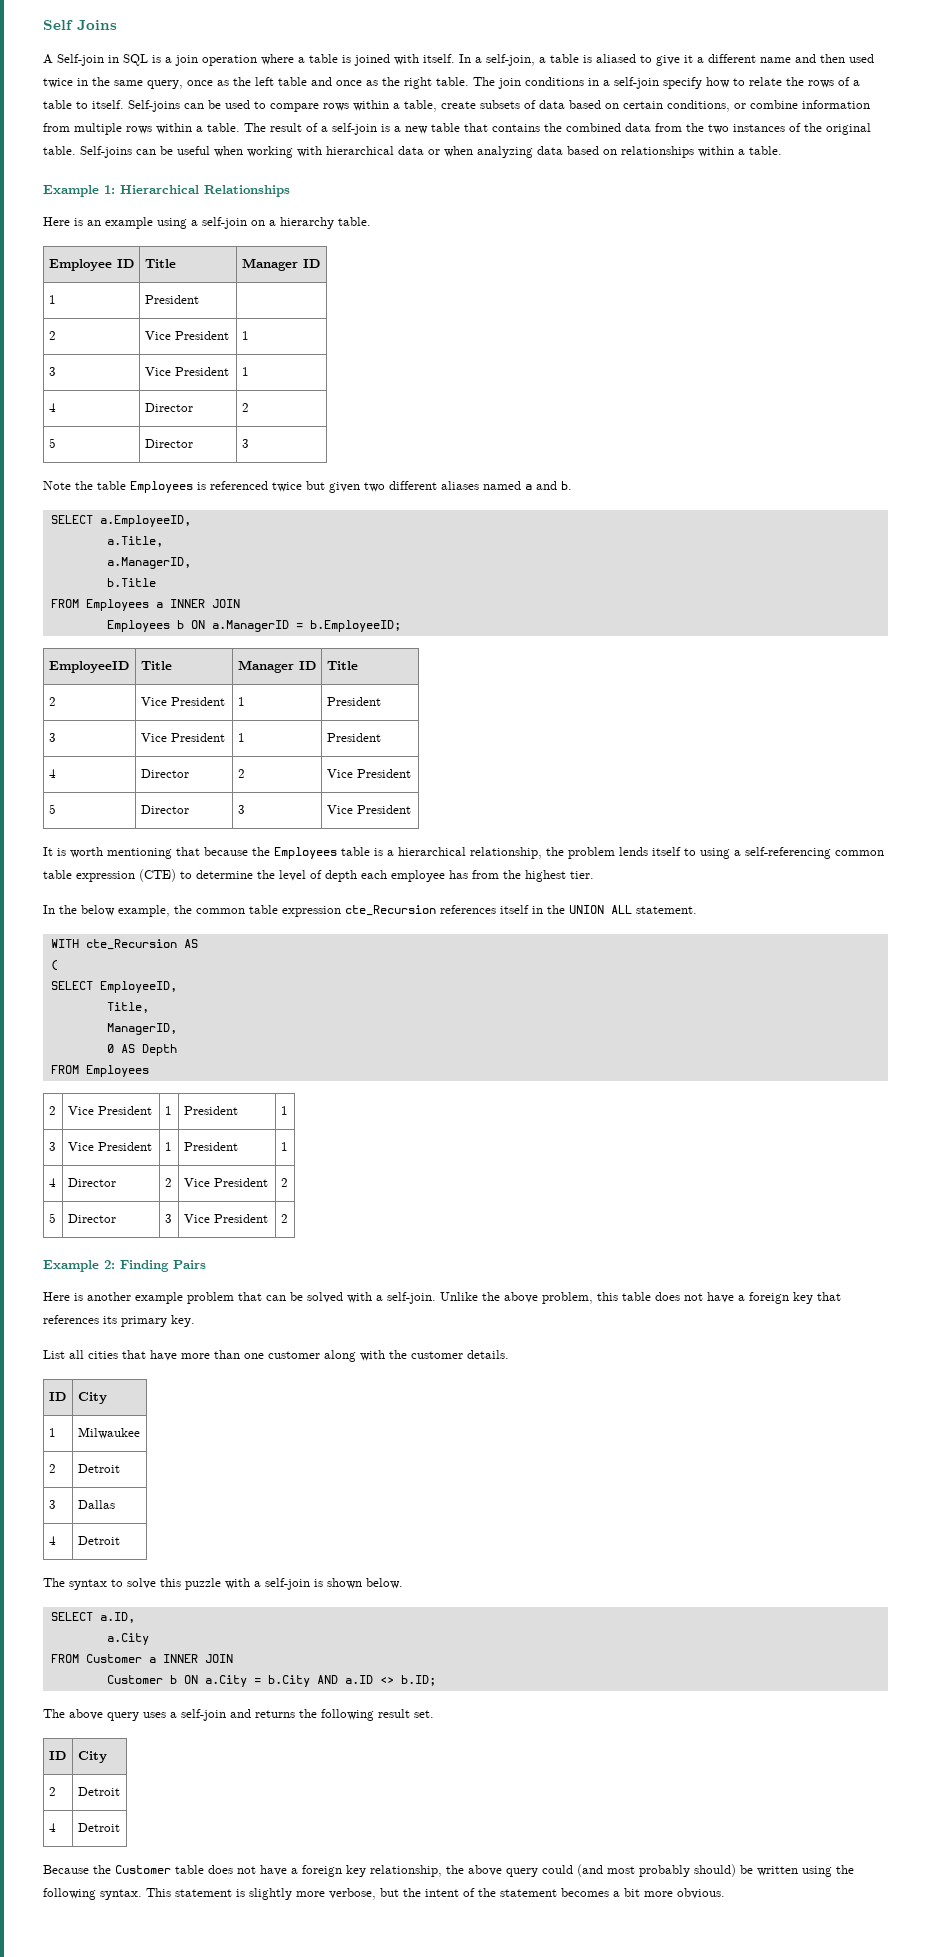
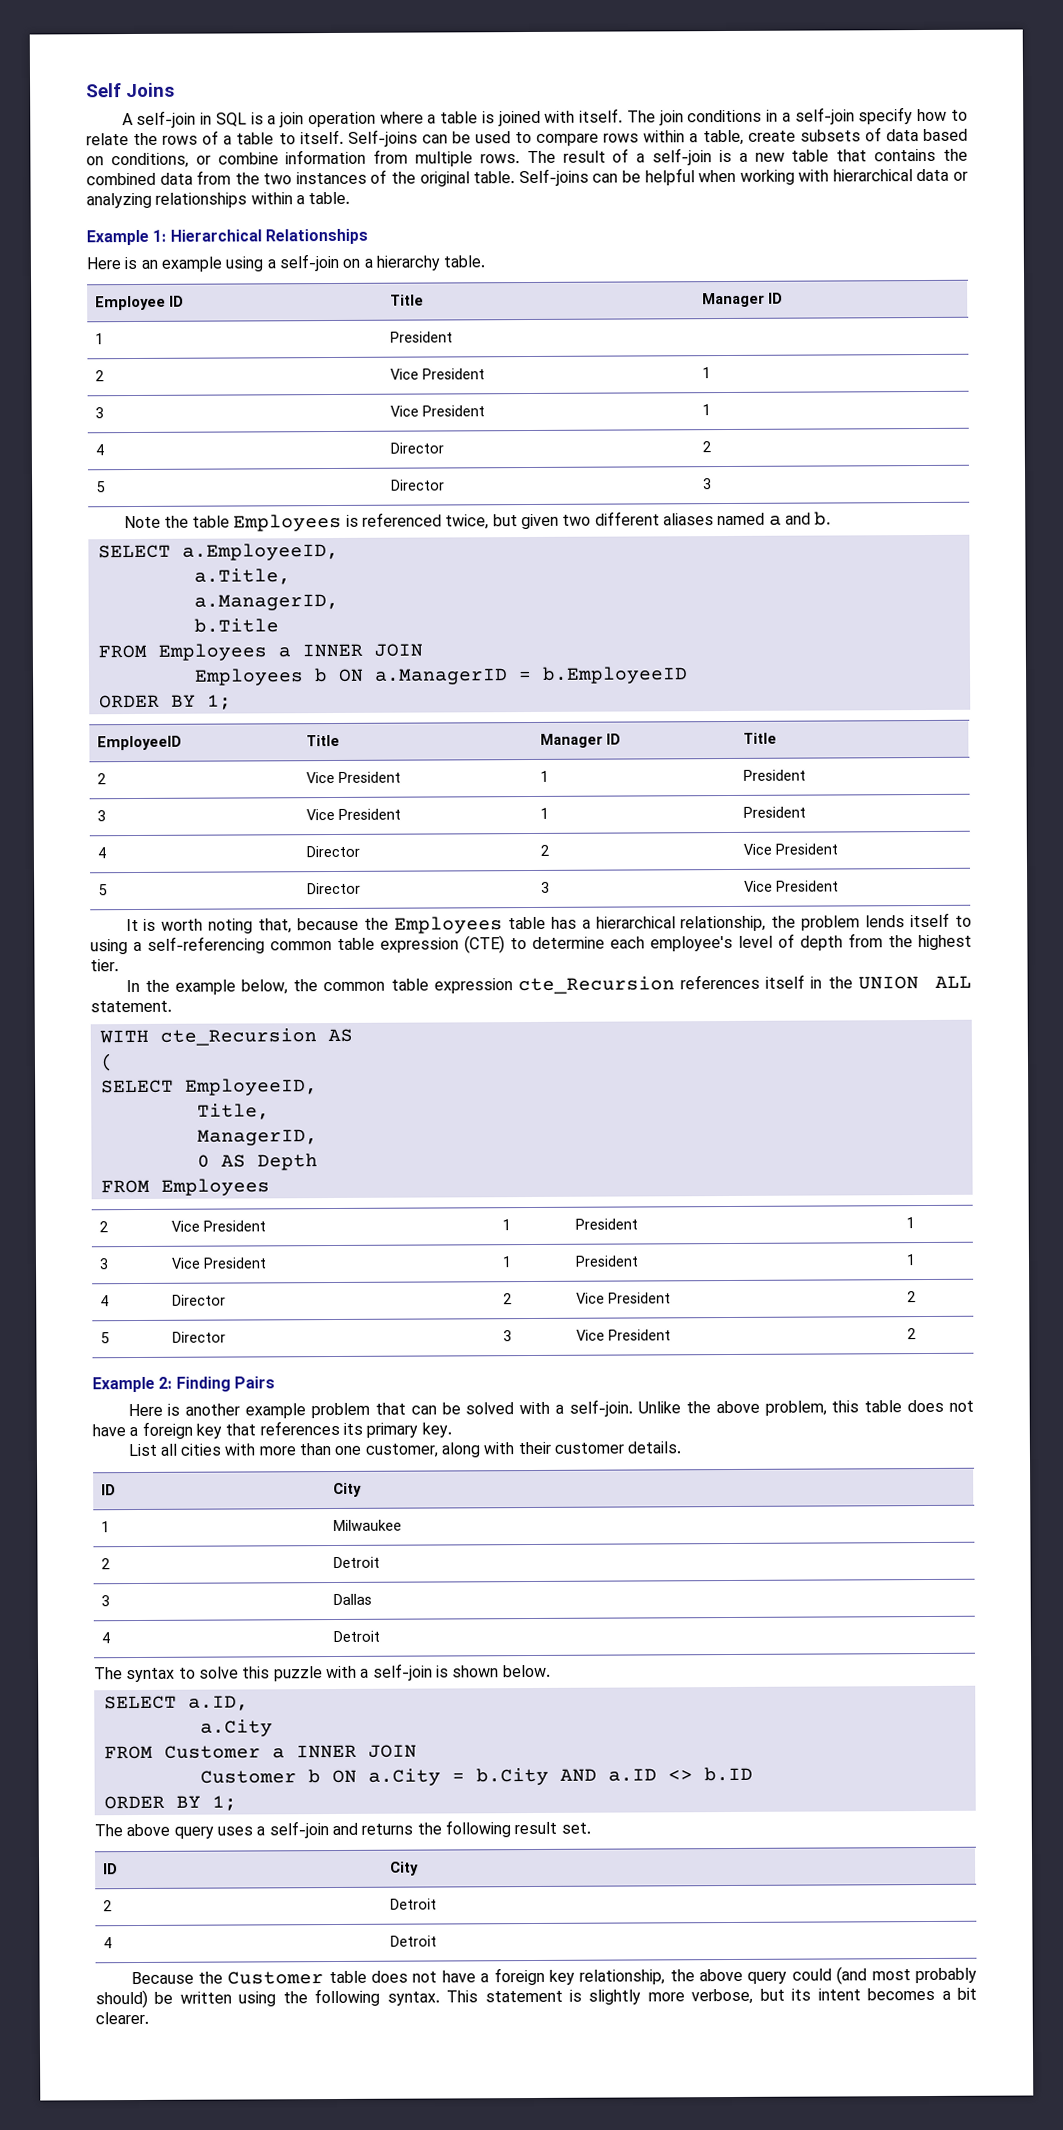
- A Self-join in SQL is a join operation where a table is joined with itself.
+ A self-join in SQL is a join operation where a table is joined with itself.
- In a self-join, a table is aliased to give it a different name and then used twice in the same query, once as the left table and once as the right table.
- Self-joins can be used to compare rows within a table, create subsets of data based on certain conditions, or combine information from multiple rows within a table.
+ Self-joins can be used to compare rows within a table, create subsets of data based on conditions, or combine information from multiple rows.
- Self-joins can be useful when working with hierarchical data or when analyzing data based on relationships within a table.
+ Self-joins can be helpful when working with hierarchical data or analyzing relationships within a table.
- Note the table Employees is referenced twice but given two different aliases named a and b.
+ Note the table Employees is referenced twice, but given two different aliases named a and b.
- Employees b ON a.ManagerID = b.EmployeeID;
+ Employees b ON a.ManagerID = b.EmployeeID
+ ORDER BY 1;
- It is worth mentioning that because the Employees table is a hierarchical relationship, the problem lends itself to using a self-referencing common table expression (CTE) to determine the level of depth each employee has from the highest tier.
+ It is worth noting that, because the Employees table has a hierarchical relationship, the problem lends itself to using a self-referencing common table expression (CTE) to determine each employee's level of depth from the highest tier.
- In the below example, the common table expression cte_Recursion references itself in the UNION ALL statement.
+ In the example below, the common table expression cte_Recursion references itself in the UNION ALL statement.
- List all cities that have more than one customer along with the customer details.
+ List all cities with more than one customer, along with their customer details.
- Customer b ON a.City = b.City AND a.ID <> b.ID;
+ Customer b ON a.City = b.City AND a.ID <> b.ID
+ ORDER BY 1;
- This statement is slightly more verbose, but the intent of the statement becomes a bit more obvious.
+ This statement is slightly more verbose, but its intent becomes a bit clearer.

